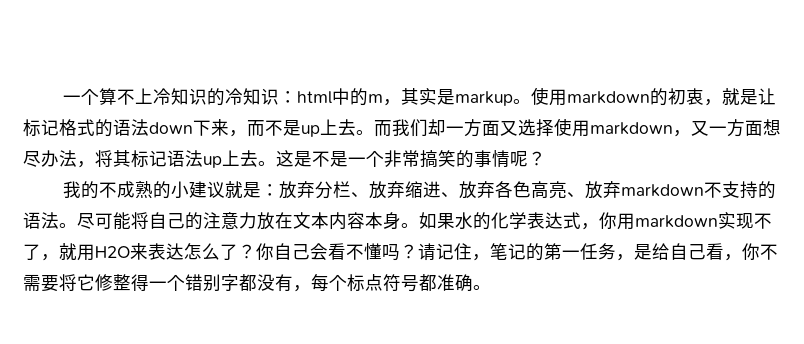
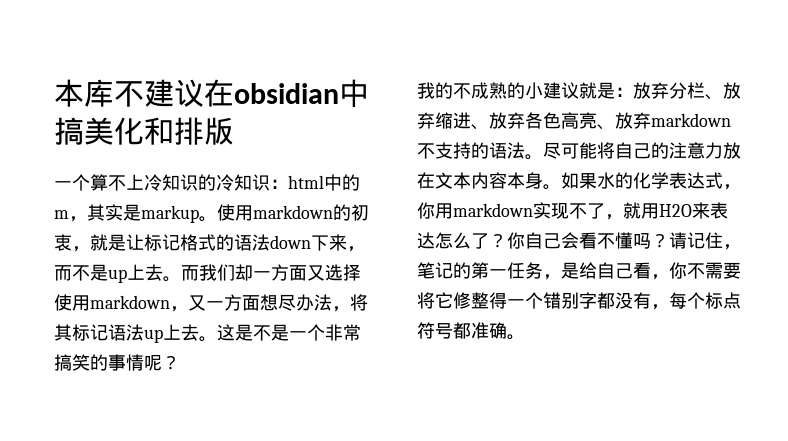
+ 本库不建议在obsidian中搞美化和排版

